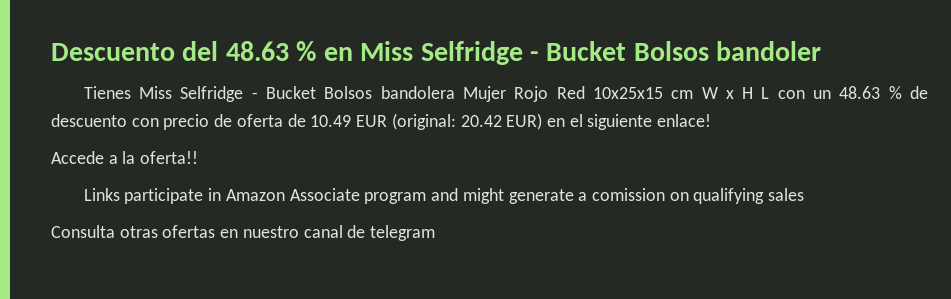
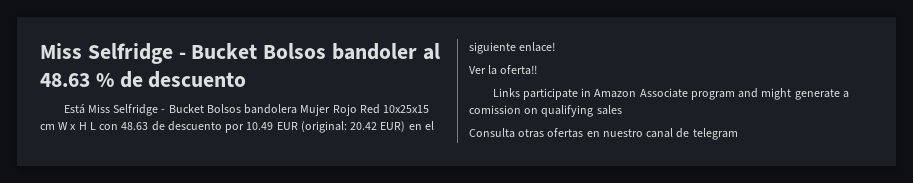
- Descuento del 48.63 % en Miss Selfridge - Bucket Bolsos bandoler
- Tienes Miss Selfridge - Bucket Bolsos bandolera Mujer Rojo Red 10x25x15 cm W x H L con un 48.63 % de descuento con precio de oferta de 10.49 EUR (original: 20.42 EUR) en el siguiente enlace!
+ Miss Selfridge - Bucket Bolsos bandoler al 48.63 % de descuento
+ Está Miss Selfridge - Bucket Bolsos bandolera Mujer Rojo Red 10x25x15 cm W x H L con 48.63 de descuento por 10.49 EUR (original: 20.42 EUR) en el siguiente enlace!
- Accede a la oferta!!
+ Ver la oferta!!

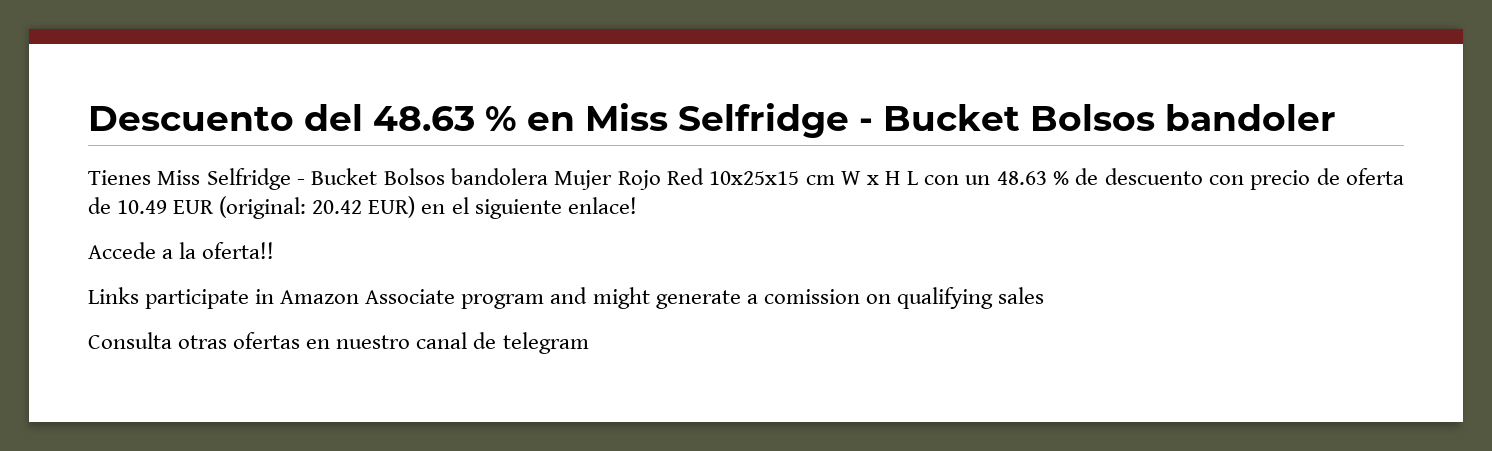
- Miss Selfridge - Bucket Bolsos bandoler al 48.63 % de descuento
- Está Miss Selfridge - Bucket Bolsos bandolera Mujer Rojo Red 10x25x15 cm W x H L con 48.63 de descuento por 10.49 EUR (original: 20.42 EUR) en el siguiente enlace!
+ Descuento del 48.63 % en Miss Selfridge - Bucket Bolsos bandoler
+ Tienes Miss Selfridge - Bucket Bolsos bandolera Mujer Rojo Red 10x25x15 cm W x H L con un 48.63 % de descuento con precio de oferta de 10.49 EUR (original: 20.42 EUR) en el siguiente enlace!
- Ver la oferta!!
+ Accede a la oferta!!

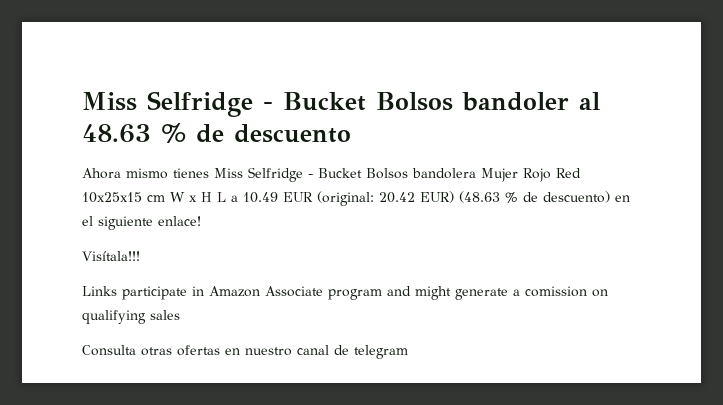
- Descuento del 48.63 % en Miss Selfridge - Bucket Bolsos bandoler
- Tienes Miss Selfridge - Bucket Bolsos bandolera Mujer Rojo Red 10x25x15 cm W x H L con un 48.63 % de descuento con precio de oferta de 10.49 EUR (original: 20.42 EUR) en el siguiente enlace!
+ Miss Selfridge - Bucket Bolsos bandoler al 48.63 % de descuento
+ Ahora mismo tienes Miss Selfridge - Bucket Bolsos bandolera Mujer Rojo Red 10x25x15 cm W x H L a 10.49 EUR (original: 20.42 EUR) (48.63 % de descuento) en el siguiente enlace!
- Accede a la oferta!!
+ Visítala!!!

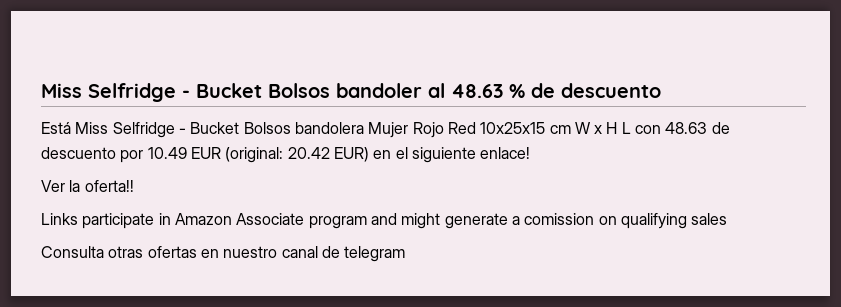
- Ahora mismo tienes Miss Selfridge - Bucket Bolsos bandolera Mujer Rojo Red 10x25x15 cm W x H L a 10.49 EUR (original: 20.42 EUR) (48.63 % de descuento) en el siguiente enlace!
+ Está Miss Selfridge - Bucket Bolsos bandolera Mujer Rojo Red 10x25x15 cm W x H L con 48.63 de descuento por 10.49 EUR (original: 20.42 EUR) en el siguiente enlace!
- Visítala!!!
+ Ver la oferta!!

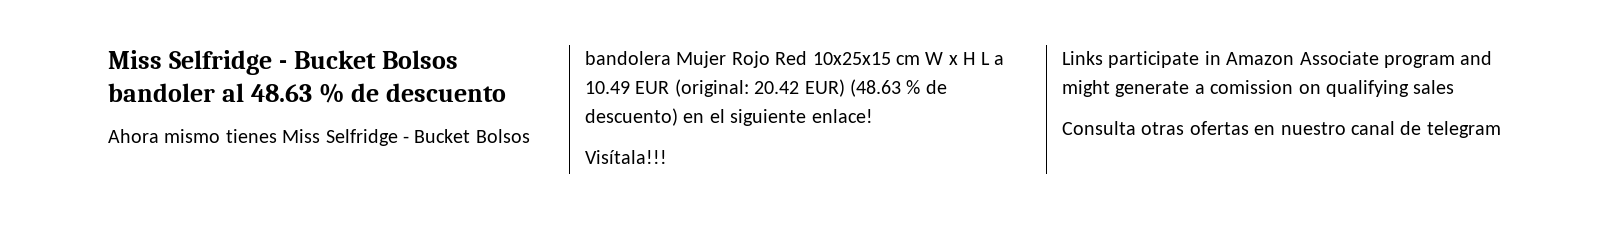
- Está Miss Selfridge - Bucket Bolsos bandolera Mujer Rojo Red 10x25x15 cm W x H L con 48.63 de descuento por 10.49 EUR (original: 20.42 EUR) en el siguiente enlace!
+ Ahora mismo tienes Miss Selfridge - Bucket Bolsos bandolera Mujer Rojo Red 10x25x15 cm W x H L a 10.49 EUR (original: 20.42 EUR) (48.63 % de descuento) en el siguiente enlace!
- Ver la oferta!!
+ Visítala!!!

